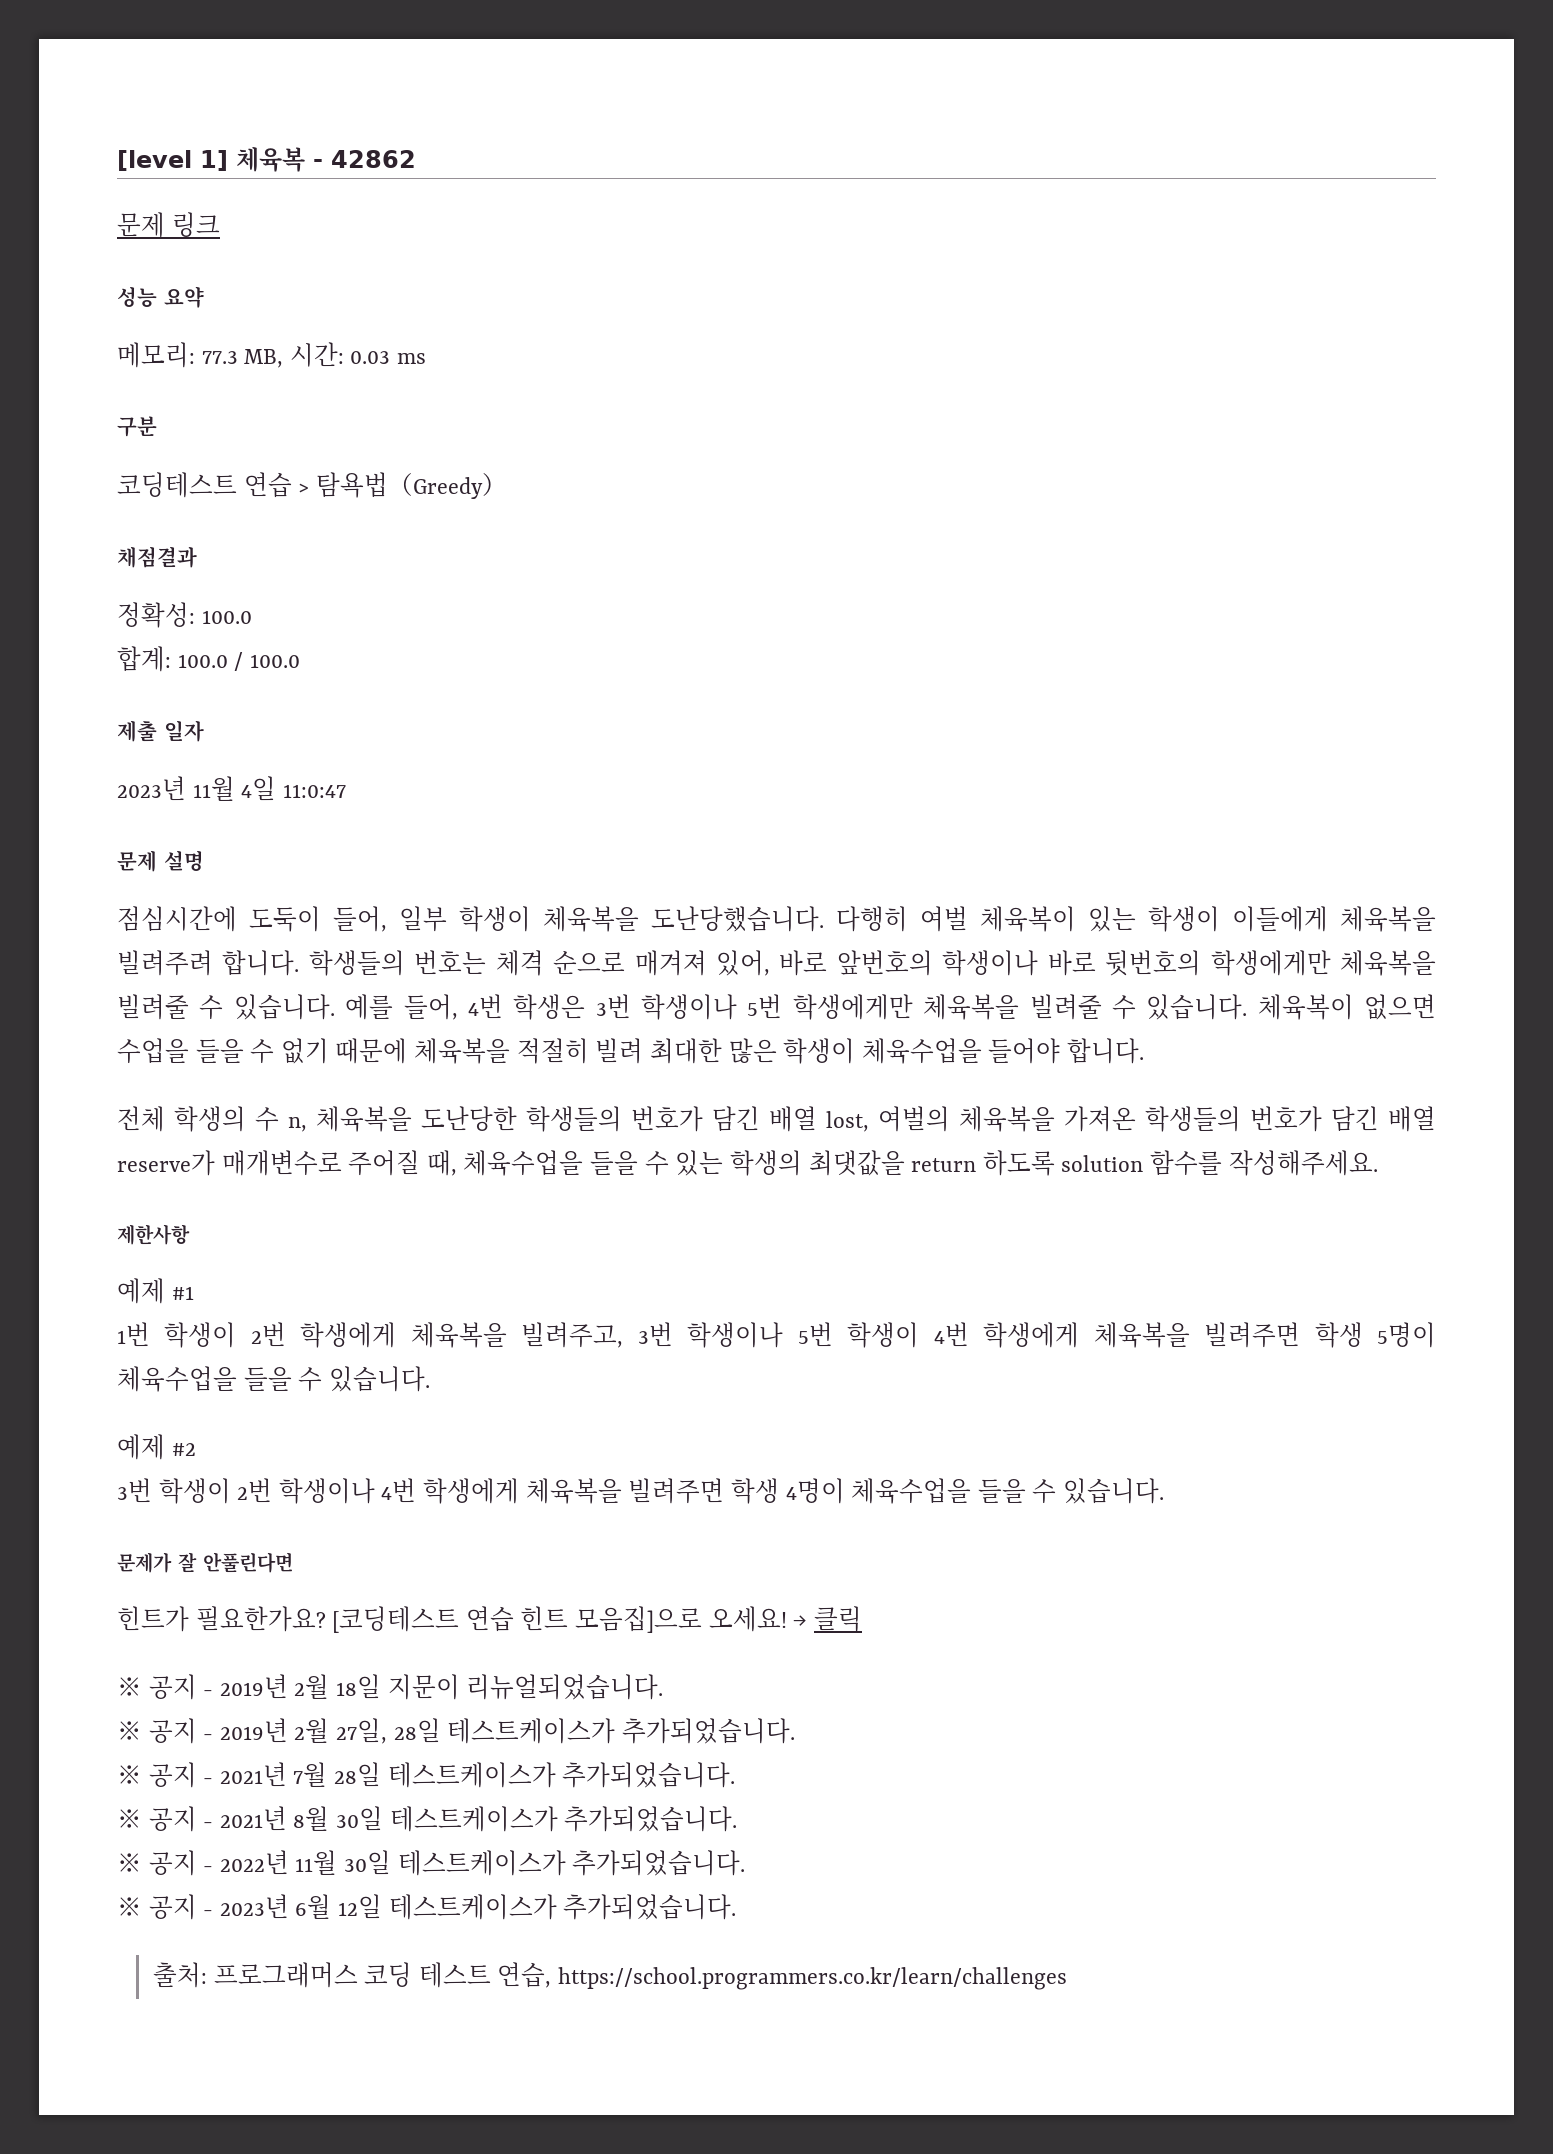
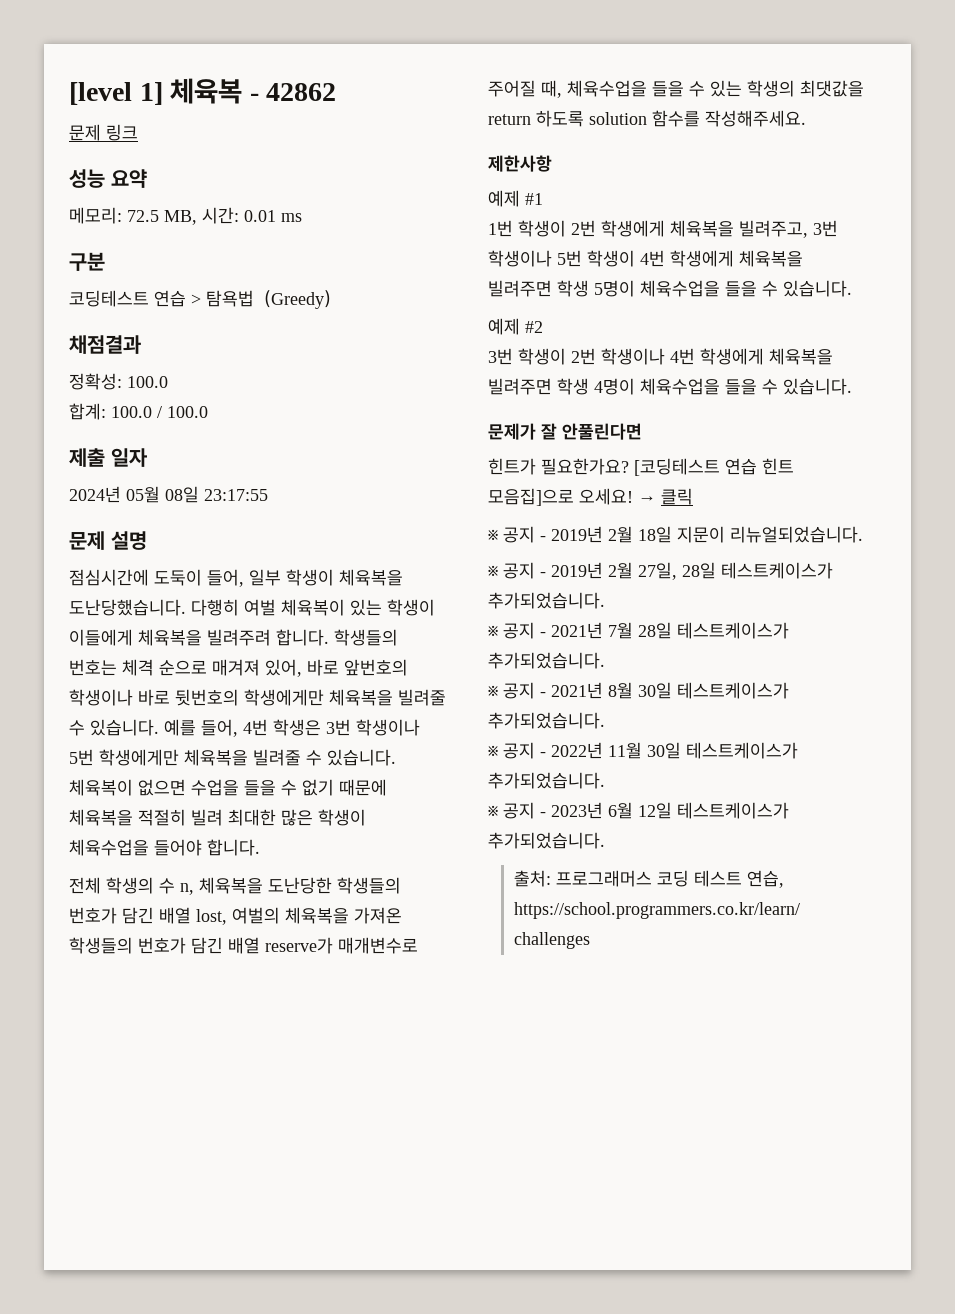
- 메모리: 77.3 MB, 시간: 0.03 ms
+ 메모리: 72.5 MB, 시간: 0.01 ms
- 2023년 11월 4일 11:0:47
+ 2024년 05월 08일 23:17:55

